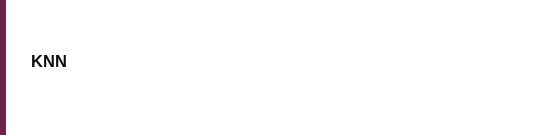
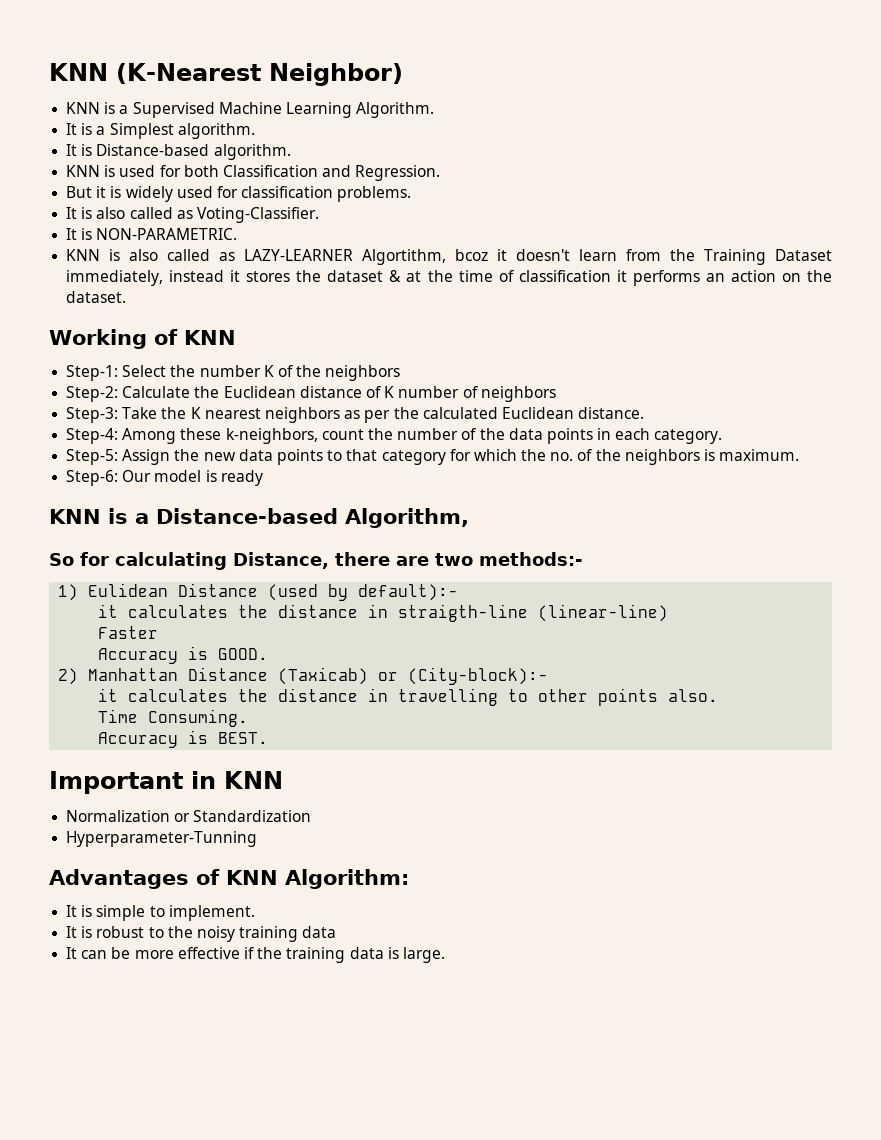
- KNN
+ KNN (K-Nearest Neighbor)
+ KNN is a Supervised Machine Learning Algorithm.
+ It is a Simplest algorithm.
+ It is Distance-based algorithm.
+ KNN is used for both Classification and Regression.
+ But it is widely used for classification problems.
+ It is also called as Voting-Classifier.
+ It is NON-PARAMETRIC.
+ KNN is also called as LAZY-LEARNER Algortithm, bcoz it doesn't learn from the Training Dataset immediately, instead it stores the dataset & at the time of classification it performs an action on the dataset.
+ Working of KNN
+ Step-1: Select the number K of the neighbors
+ Step-2: Calculate the Euclidean distance of K number of neighbors
+ Step-3: Take the K nearest neighbors as per the calculated Euclidean distance.
+ Step-4: Among these k-neighbors, count the number of the data points in each category.
+ Step-5: Assign the new data points to that category for which the no. of the neighbors is maximum.
+ Step-6: Our model is ready
+ KNN is a Distance-based Algorithm,
+ So for calculating Distance, there are two methods:-
+ 1) Eulidean Distance (used by default):-
+ it calculates the distance in straigth-line (linear-line)
+ Faster
+ Accuracy is GOOD.
+ 2) Manhattan Distance (Taxicab) or (City-block):-
+ it calculates the distance in travelling to other points also.
+ Time Consuming.
+ Accuracy is BEST.
+ Important in KNN
+ Normalization or Standardization
+ Hyperparameter-Tunning
+ Advantages of KNN Algorithm:
+ It is simple to implement.
+ It is robust to the noisy training data
+ It can be more effective if the training data is large.

